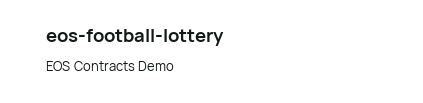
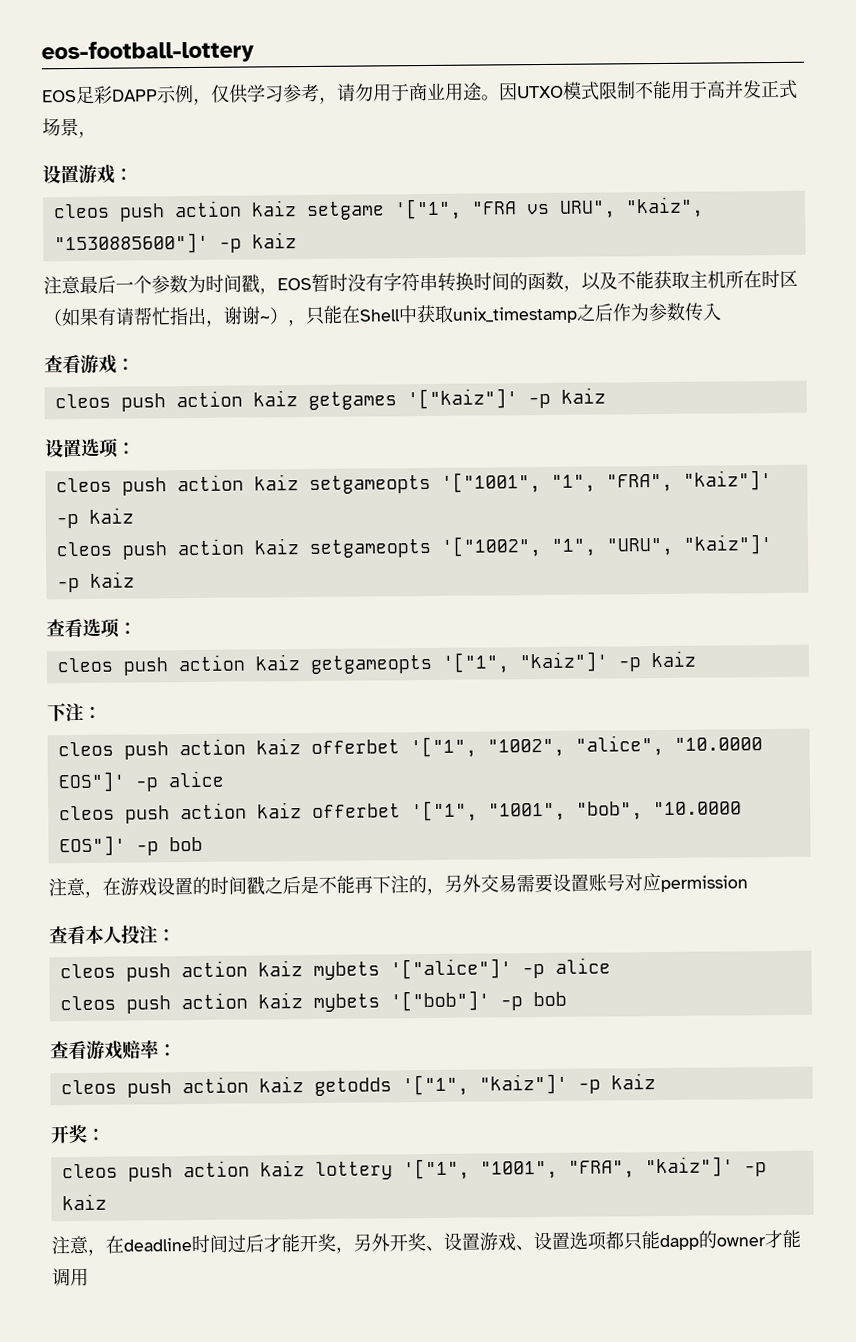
- EOS Contracts Demo
+ EOS足彩DAPP示例，仅供学习参考，请勿用于商业用途。因UTXO模式限制不能用于高并发正式场景，
+ 设置游戏：
+ cleos push action kaiz setgame '["1", "FRA vs URU", "kaiz", "1530885600"]' -p kaiz
+ 注意最后一个参数为时间戳，EOS暂时没有字符串转换时间的函数，以及不能获取主机所在时区（如果有请帮忙指出，谢谢~），只能在Shell中获取unix_timestamp之后作为参数传入
+ 查看游戏：
+ cleos push action kaiz getgames '["kaiz"]' -p kaiz
+ 设置选项：
+ cleos push action kaiz setgameopts '["1001", "1", "FRA", "kaiz"]' -p kaiz
+ cleos push action kaiz setgameopts '["1002", "1", "URU", "kaiz"]' -p kaiz
+ 查看选项：
+ cleos push action kaiz getgameopts '["1", "kaiz"]' -p kaiz
+ 下注：
+ cleos push action kaiz offerbet '["1", "1002", "alice", "10.0000 EOS"]' -p alice
+ cleos push action kaiz offerbet '["1", "1001", "bob", "10.0000 EOS"]' -p bob
+ 注意，在游戏设置的时间戳之后是不能再下注的，另外交易需要设置账号对应permission
+ 查看本人投注：
+ cleos push action kaiz mybets '["alice"]' -p alice
+ cleos push action kaiz mybets '["bob"]' -p bob
+ 查看游戏赔率：
+ cleos push action kaiz getodds '["1", "kaiz"]' -p kaiz
+ 开奖：
+ cleos push action kaiz lottery '["1", "1001", "FRA", "kaiz"]' -p kaiz
+ 注意，在deadline时间过后才能开奖，另外开奖、设置游戏、设置选项都只能dapp的owner才能调用

